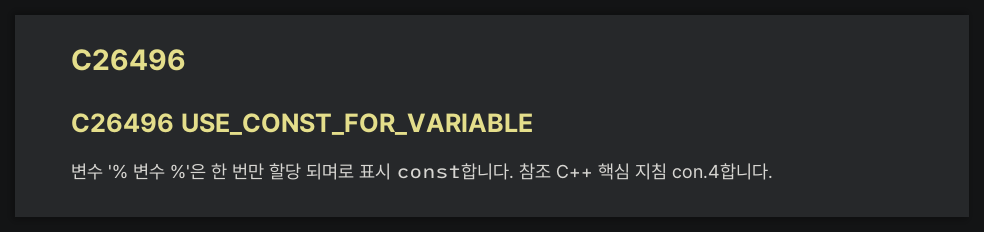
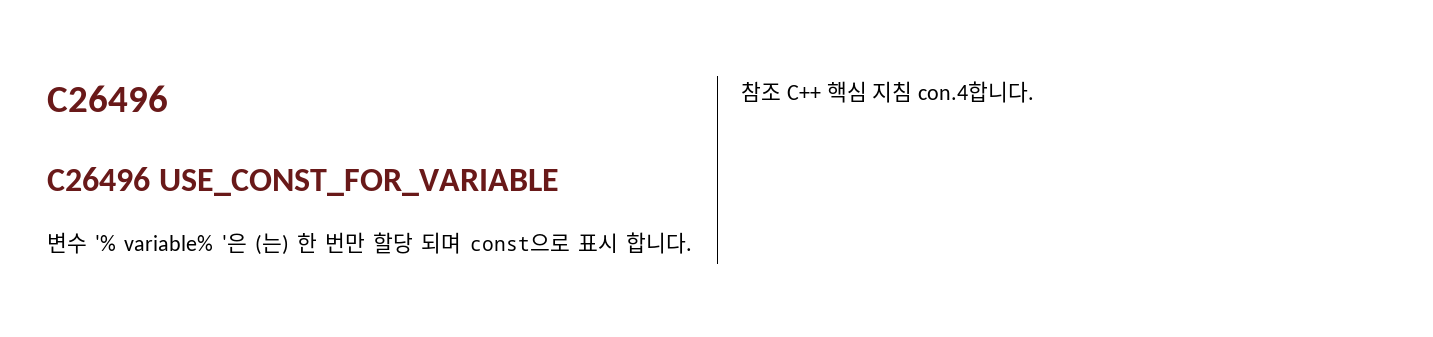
- 변수 '% 변수 %'은 한 번만 할당 되며로 표시 const합니다.
+ 변수 '% variable% '은 (는) 한 번만 할당 되며 const으로 표시 합니다.

